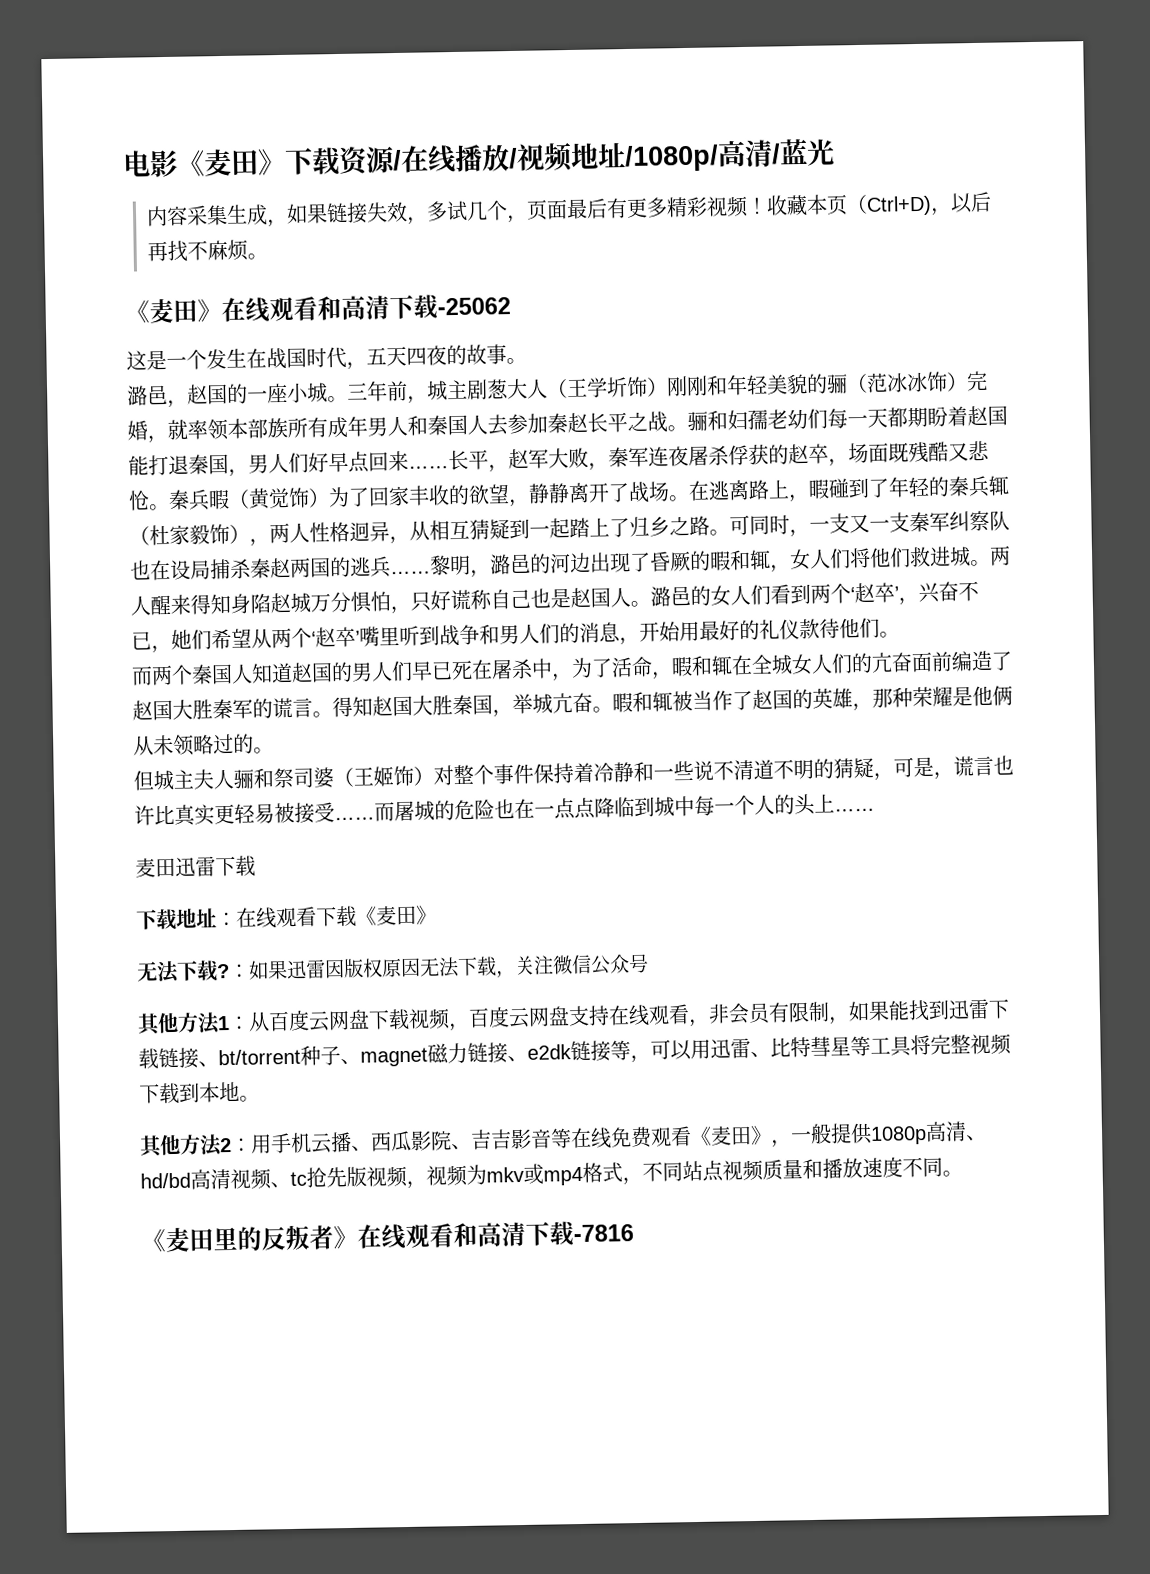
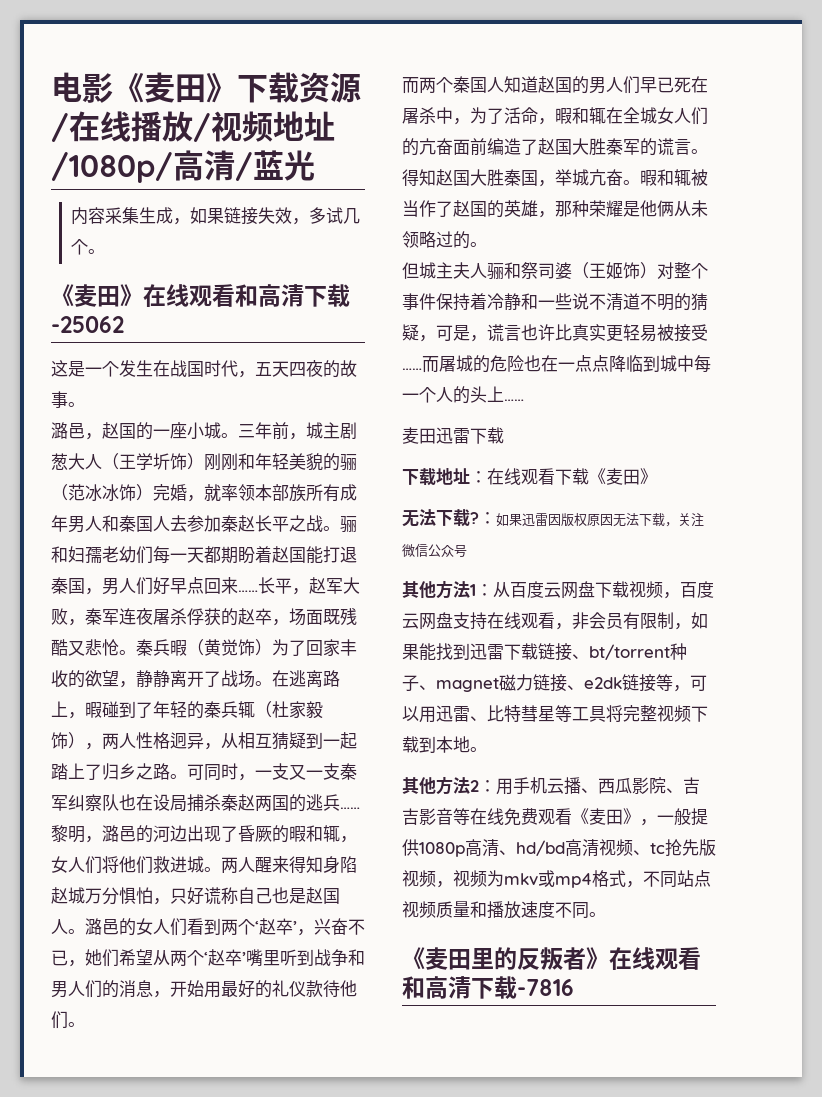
- 内容采集生成，如果链接失效，多试几个，页面最后有更多精彩视频！收藏本页（Ctrl+D)，以后再找不麻烦。
+ 内容采集生成，如果链接失效，多试几个。

